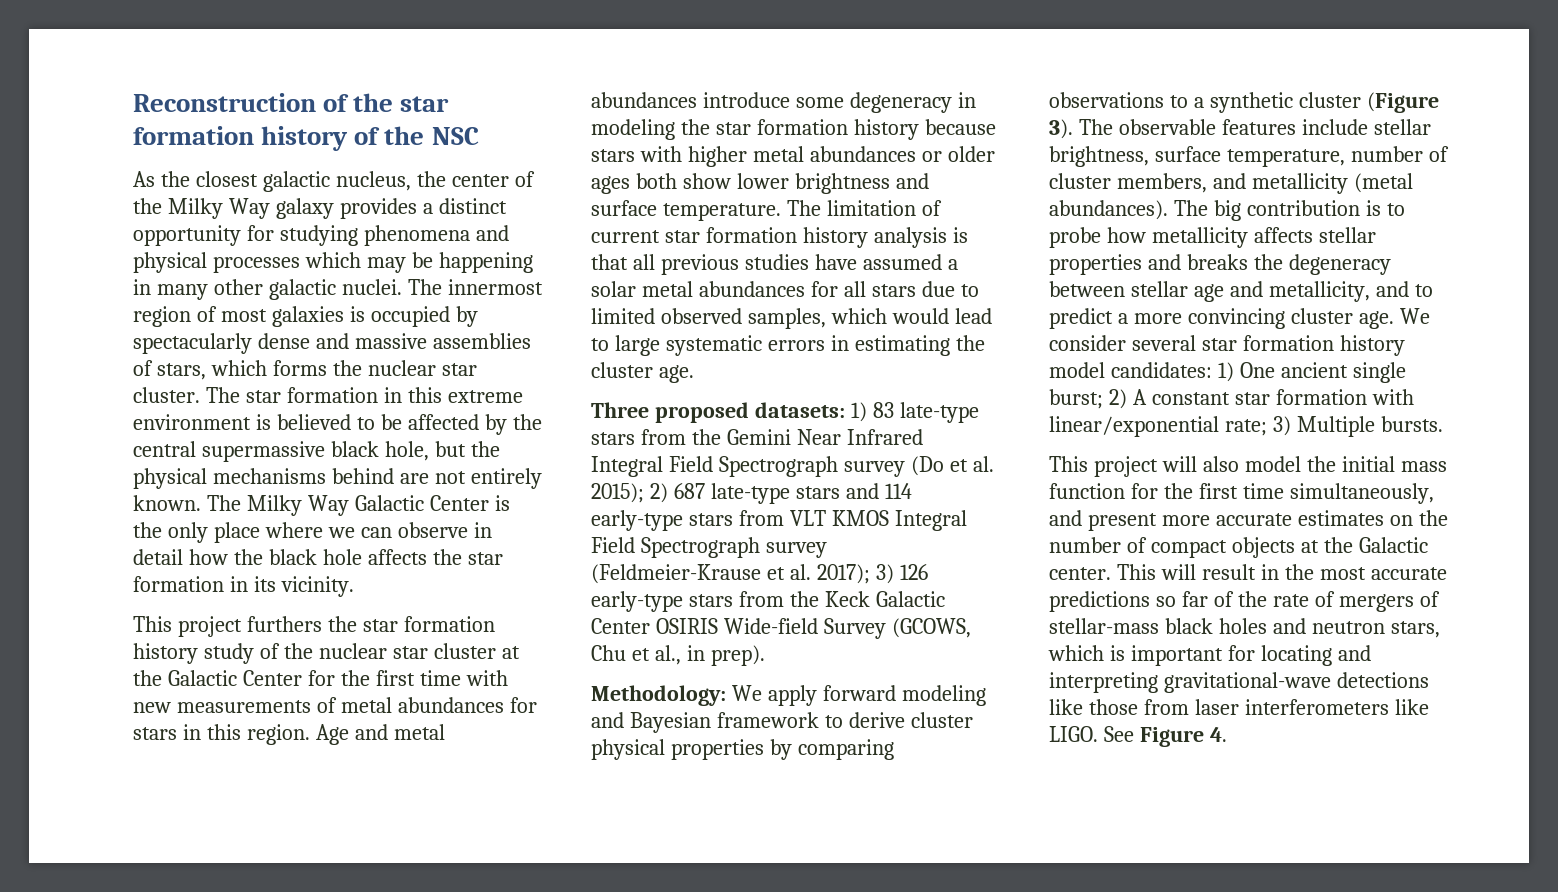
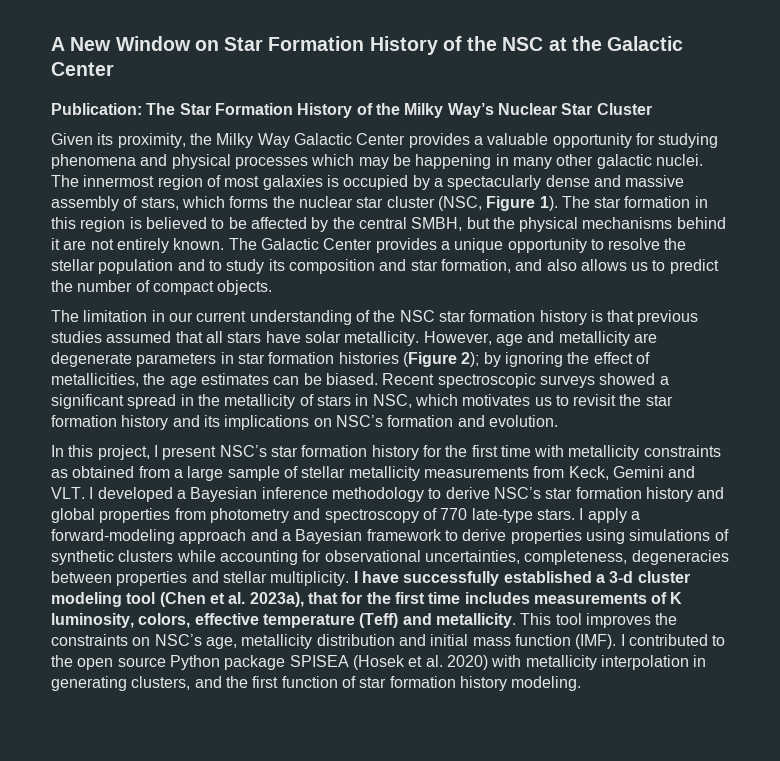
- Reconstruction of the star formation history of the NSC
- As the closest galactic nucleus, the center of the Milky Way galaxy provides a distinct opportunity for studying phenomena and physical processes which may be happening in many other galactic nuclei.
+ A New Window on Star Formation History of the NSC at the Galactic Center
+ Publication: The Star Formation History of the Milky Way’s Nuclear Star Cluster
+ Given its proximity, the Milky Way Galactic Center provides a valuable opportunity for studying phenomena and physical processes which may be happening in many other galactic nuclei.
- The innermost region of most galaxies is occupied by spectacularly dense and massive assemblies of stars, which forms the nuclear star cluster.
+ The innermost region of most galaxies is occupied by a spectacularly dense and massive assembly of stars, which forms the nuclear star cluster (NSC, Figure 1).
- The star formation in this extreme environment is believed to be affected by the central supermassive black hole, but the physical mechanisms behind are not entirely known.
+ The star formation in this region is believed to be affected by the central SMBH, but the physical mechanisms behind it are not entirely known.
- The Milky Way Galactic Center is the only place where we can observe in detail how the black hole affects the star formation in its vicinity.
- This project furthers the star formation history study of the nuclear star cluster at the Galactic Center for the first time with new measurements of metal abundances for stars in this region. Age and metal abundances introduce some degeneracy in modeling the star formation history because stars with higher metal abundances or older ages both show lower brightness and surface temperature. The limitation of current star formation history analysis is that all previous studies have assumed a solar metal abundances for all stars due to limited observed samples, which would lead to large systematic errors in estimating the cluster age.
- Three proposed datasets: 1) 83 late-type stars from the Gemini Near Infrared Integral Field Spectrograph survey (Do et al. 2015); 2) 687 late-type stars and 114 early-type stars from VLT KMOS Integral Field Spectrograph survey (Feldmeier-Krause et al. 2017); 3) 126 early-type stars from the Keck Galactic Center OSIRIS Wide-field Survey (GCOWS, Chu et al., in prep).
- Methodology: We apply forward modeling and Bayesian framework to derive cluster physical properties by comparing observations to a synthetic cluster (Figure 3). The observable features include stellar brightness, surface temperature, number of cluster members, and metallicity (metal abundances). The big contribution is to probe how metallicity affects stellar properties and breaks the degeneracy between stellar age and metallicity, and to predict a more convincing cluster age. We consider several star formation history model candidates: 1) One ancient single burst; 2) A constant star formation with linear/exponential rate; 3) Multiple bursts.
- This project will also model the initial mass function for the first time simultaneously, and present more accurate estimates on the number of compact objects at the Galactic center. This will result in the most accurate predictions so far of the rate of mergers of stellar-mass black holes and neutron stars, which is important for locating and interpreting gravitational-wave detections like those from laser interferometers like LIGO. See Figure 4.
+ The Galactic Center provides a unique opportunity to resolve the stellar population and to study its composition and star formation, and also allows us to predict the number of compact objects.
+ The limitation in our current understanding of the NSC star formation history is that previous studies assumed that all stars have solar metallicity. However, age and metallicity are degenerate parameters in star formation histories (Figure 2); by ignoring the effect of metallicities, the age estimates can be biased. Recent spectroscopic surveys showed a significant spread in the metallicity of stars in NSC, which motivates us to revisit the star formation history and its implications on NSC’s formation and evolution.
+ In this project, I present NSC’s star formation history for the first time with metallicity constraints as obtained from a large sample of stellar metallicity measurements from Keck, Gemini and VLT. I developed a Bayesian inference methodology to derive NSC’s star formation history and global properties from photometry and spectroscopy of 770 late-type stars. I apply a forward-modeling approach and a Bayesian framework to derive properties using simulations of synthetic clusters while accounting for observational uncertainties, completeness, degeneracies between properties and stellar multiplicity. I have successfully established a 3-d cluster modeling tool (Chen et al. 2023a), that for the first time includes measurements of K luminosity, colors, effective temperature (Teff) and metallicity. This tool improves the constraints on NSC’s age, metallicity distribution and initial mass function (IMF). I contributed to the open source Python package SPISEA (Hosek et al. 2020) with metallicity interpolation in generating clusters, and the first function of star formation history modeling.

